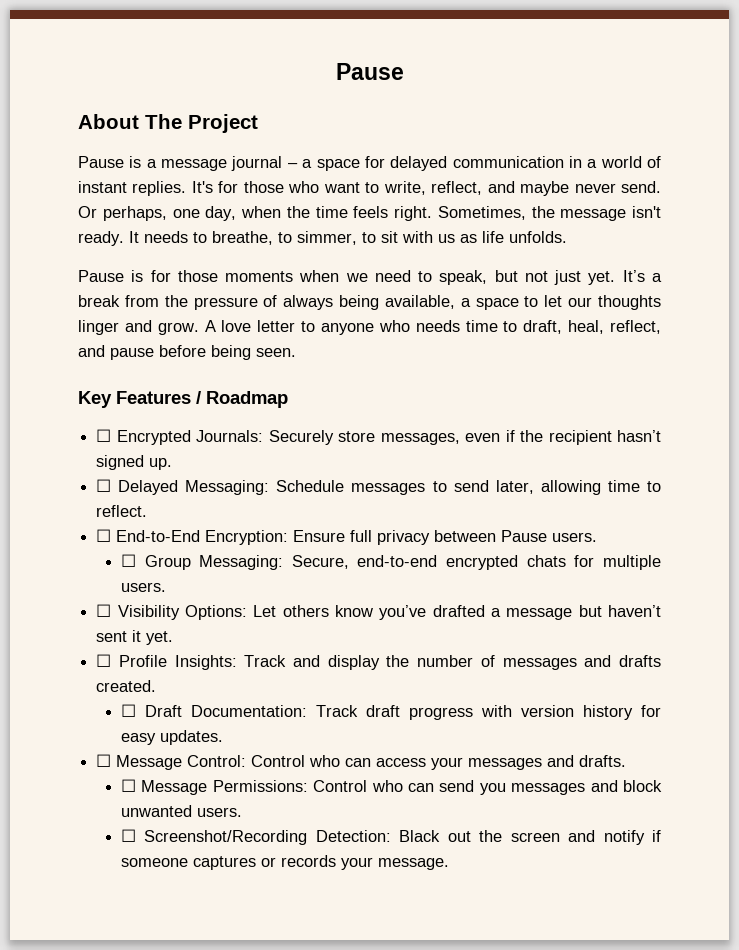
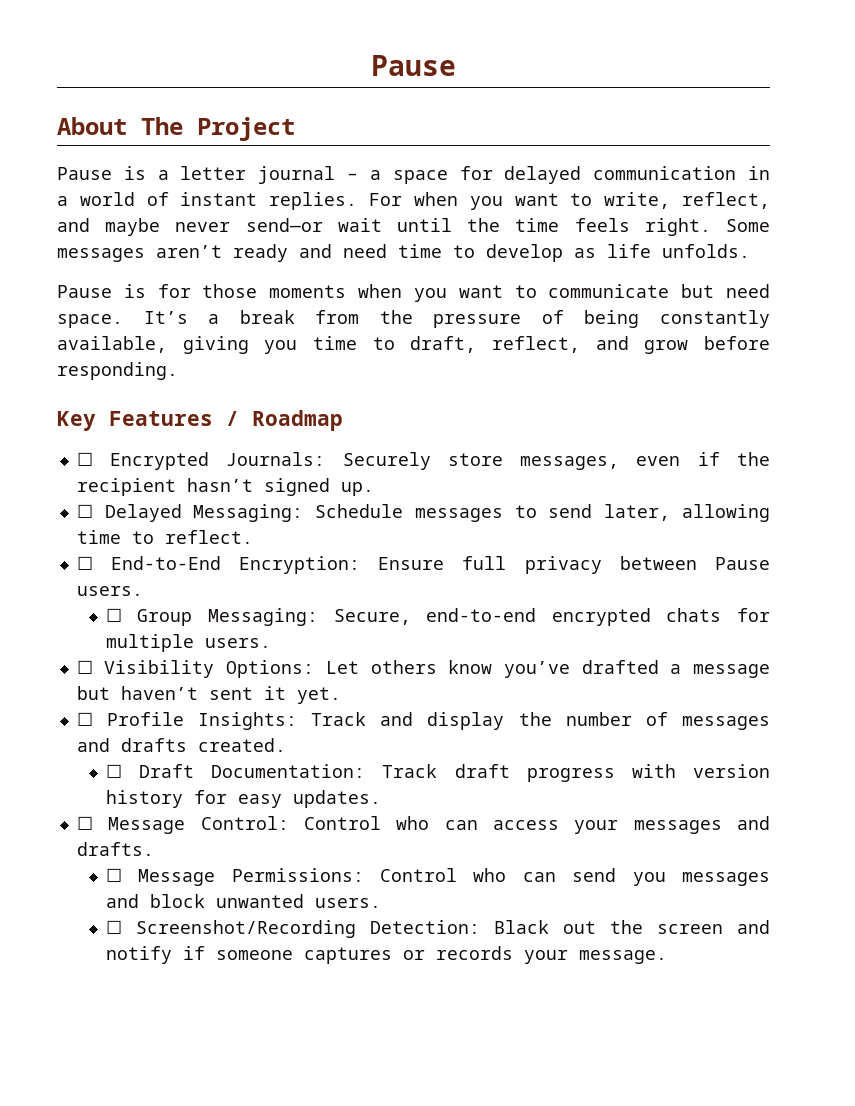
- Pause is a message journal – a space for delayed communication in a world of instant replies.
+ Pause is a letter journal – a space for delayed communication in a world of instant replies.
- It's for those who want to write, reflect, and maybe never send. Or perhaps, one day, when the time feels right. Sometimes, the message isn't ready. It needs to breathe, to simmer, to sit with us as life unfolds.
+ For when you want to write, reflect, and maybe never send—or wait until the time feels right. Some messages aren’t ready and need time to develop as life unfolds.
- Pause is for those moments when we need to speak, but not just yet.
+ Pause is for those moments when you want to communicate but need space.
- It’s a break from the pressure of always being available, a space to let our thoughts linger and grow. A love letter to anyone who needs time to draft, heal, reflect, and pause before being seen.
+ It’s a break from the pressure of being constantly available, giving you time to draft, reflect, and grow before responding.

